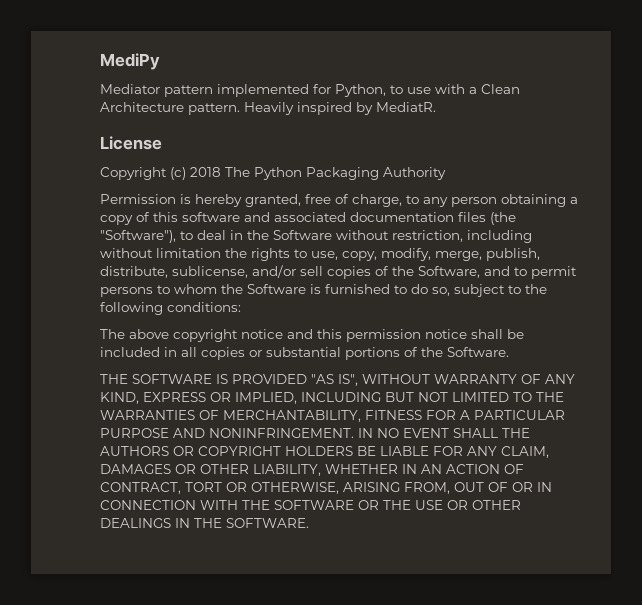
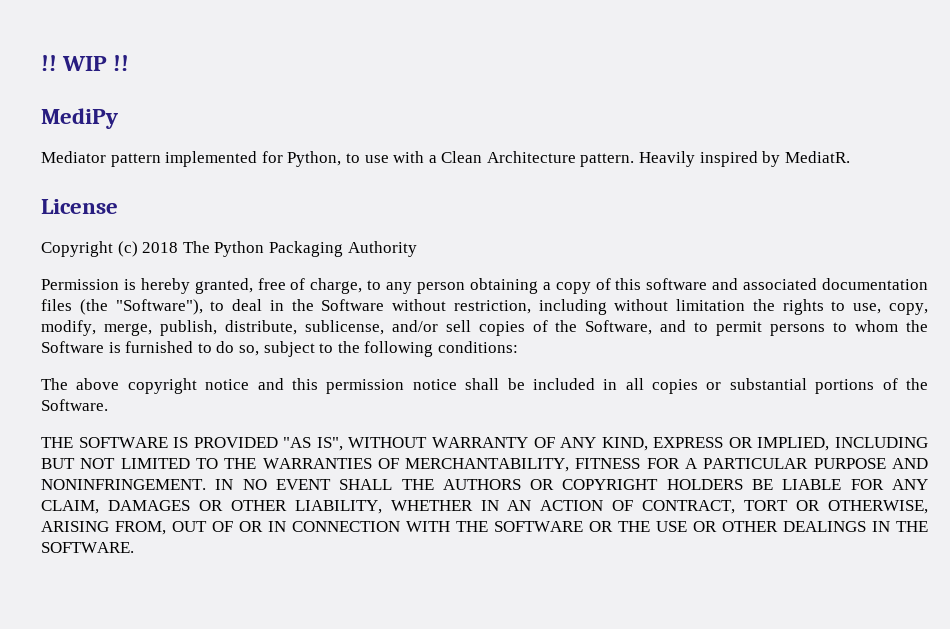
+ !! WIP !!

